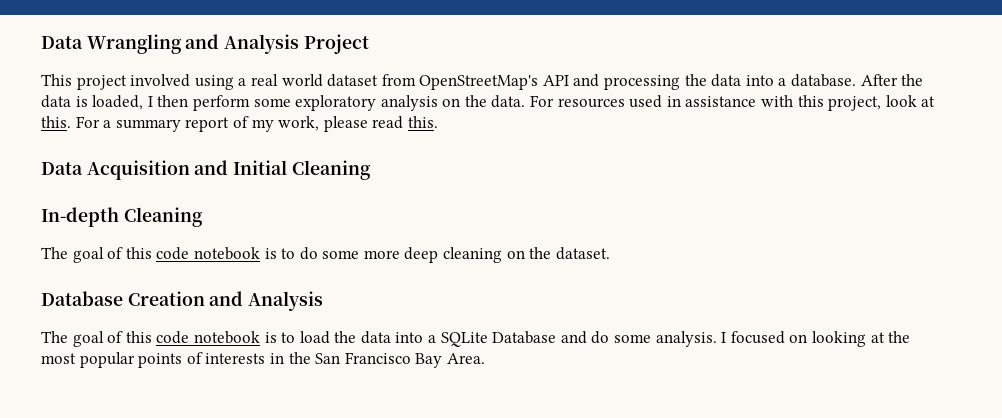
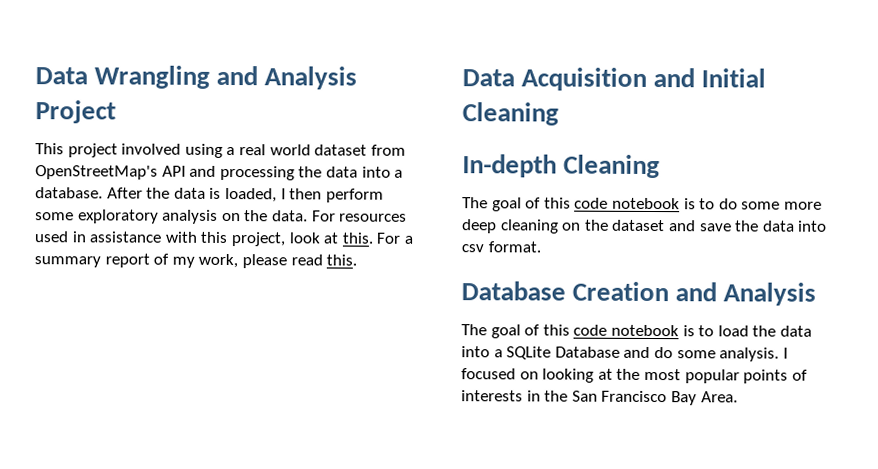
- The goal of this code notebook is to do some more deep cleaning on the dataset.
+ The goal of this code notebook is to do some more deep cleaning on the dataset and save the data into csv format.

